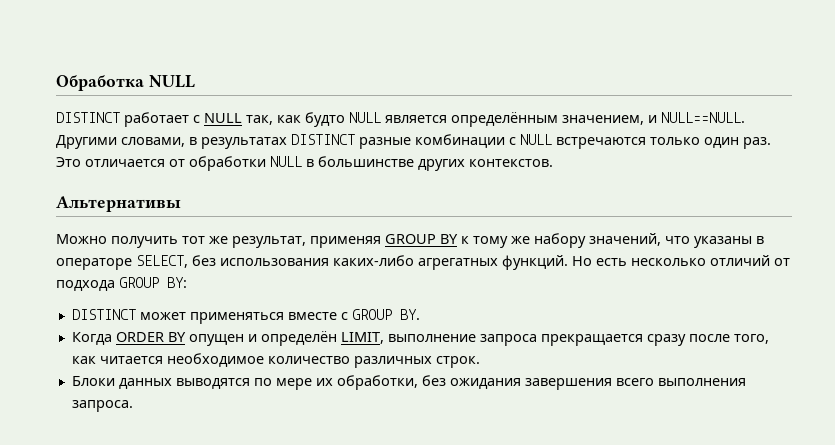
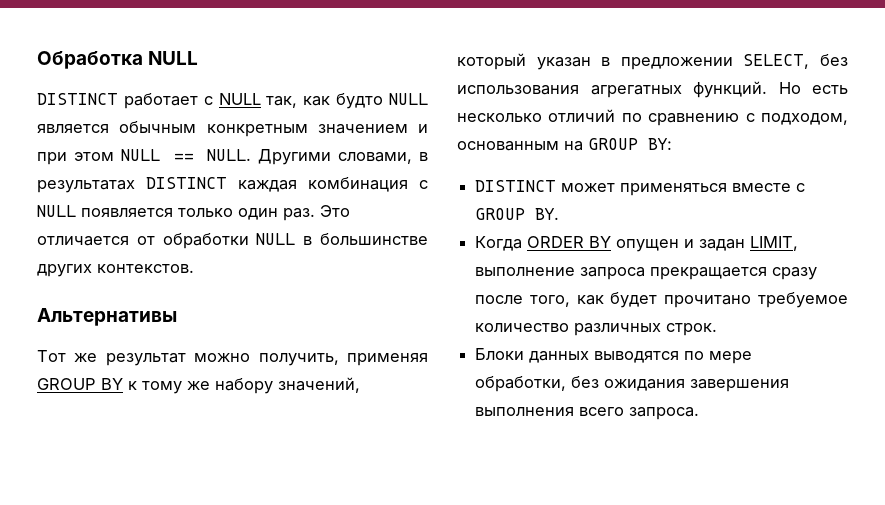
- DISTINCT работает с NULL так, как будто NULL является определённым значением, и NULL==NULL.
+ DISTINCT работает с NULL так, как будто NULL является обычным конкретным значением и при этом NULL == NULL.
- Другими словами, в результатах DISTINCT разные комбинации с NULL встречаются только один раз.
+ Другими словами, в результатах DISTINCT каждая комбинация с NULL появляется только один раз.
- Можно получить тот же результат, применяя GROUP BY к тому же набору значений, что указаны в операторе SELECT, без использования каких-либо агрегатных функций.
+ Тот же результат можно получить, применяя GROUP BY к тому же набору значений, который указан в предложении SELECT, без использования агрегатных функций.
- Но есть несколько отличий от подхода GROUP BY:
+ Но есть несколько отличий по сравнению с подходом, основанным на GROUP BY:
- Когда ORDER BY опущен и определён LIMIT, выполнение запроса прекращается сразу после того, как читается необходимое количество различных строк.
+ Когда ORDER BY опущен и задан LIMIT, выполнение запроса прекращается сразу после того, как будет прочитано требуемое количество различных строк.
- Блоки данных выводятся по мере их обработки, без ожидания завершения всего выполнения запроса.
+ Блоки данных выводятся по мере обработки, без ожидания завершения выполнения всего запроса.

